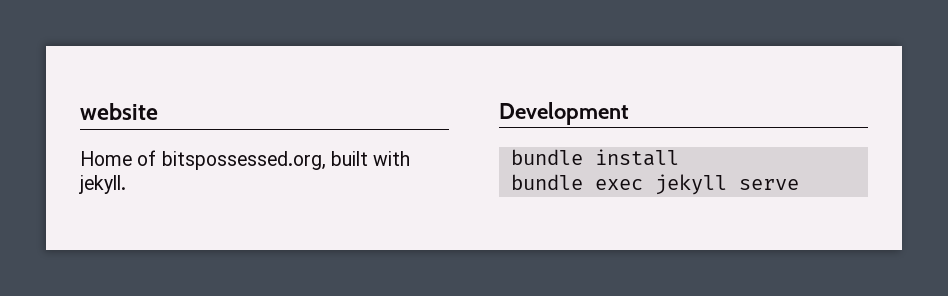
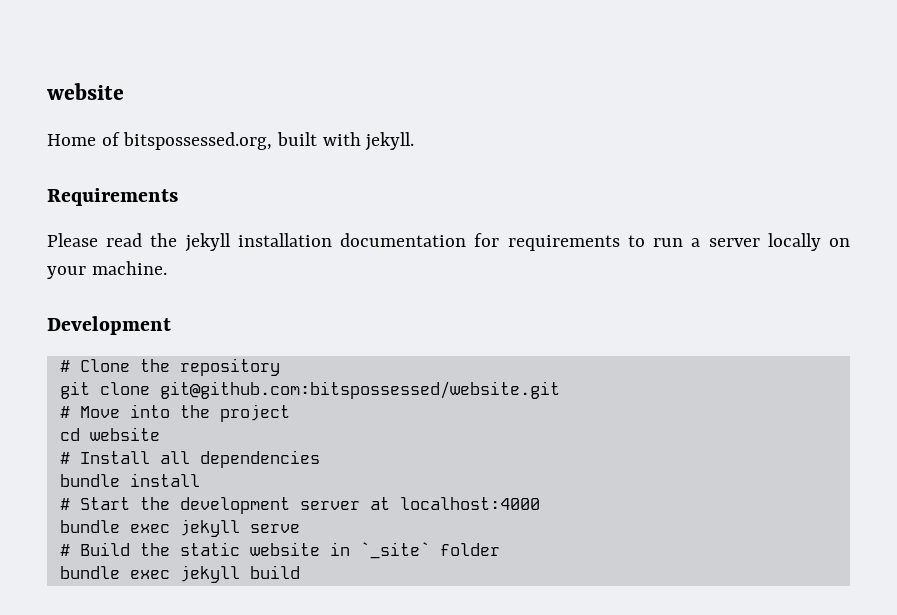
+ Requirements
+ Please read the jekyll installation documentation for requirements to run a server locally on your machine.
  Development
+ # Clone the repository
+ git clone git@github.com:bitspossessed/website.git
+ # Move into the project
+ cd website
+ # Install all dependencies
  bundle install
+ # Start the development server at localhost:4000
  bundle exec jekyll serve
+ # Build the static website in `_site` folder
+ bundle exec jekyll build

